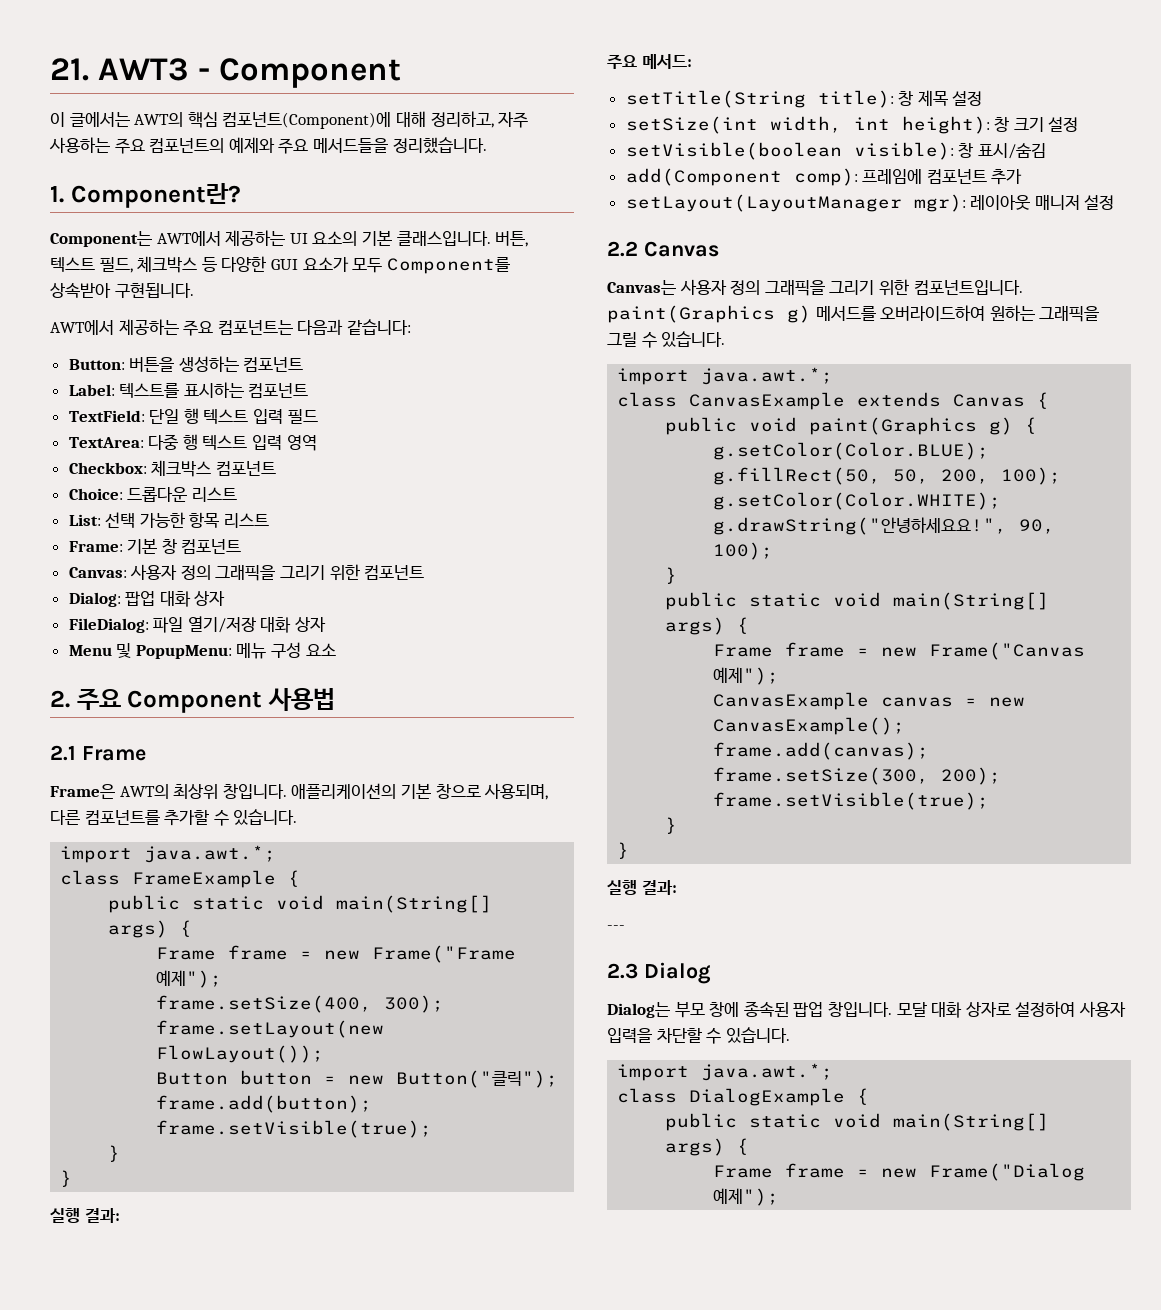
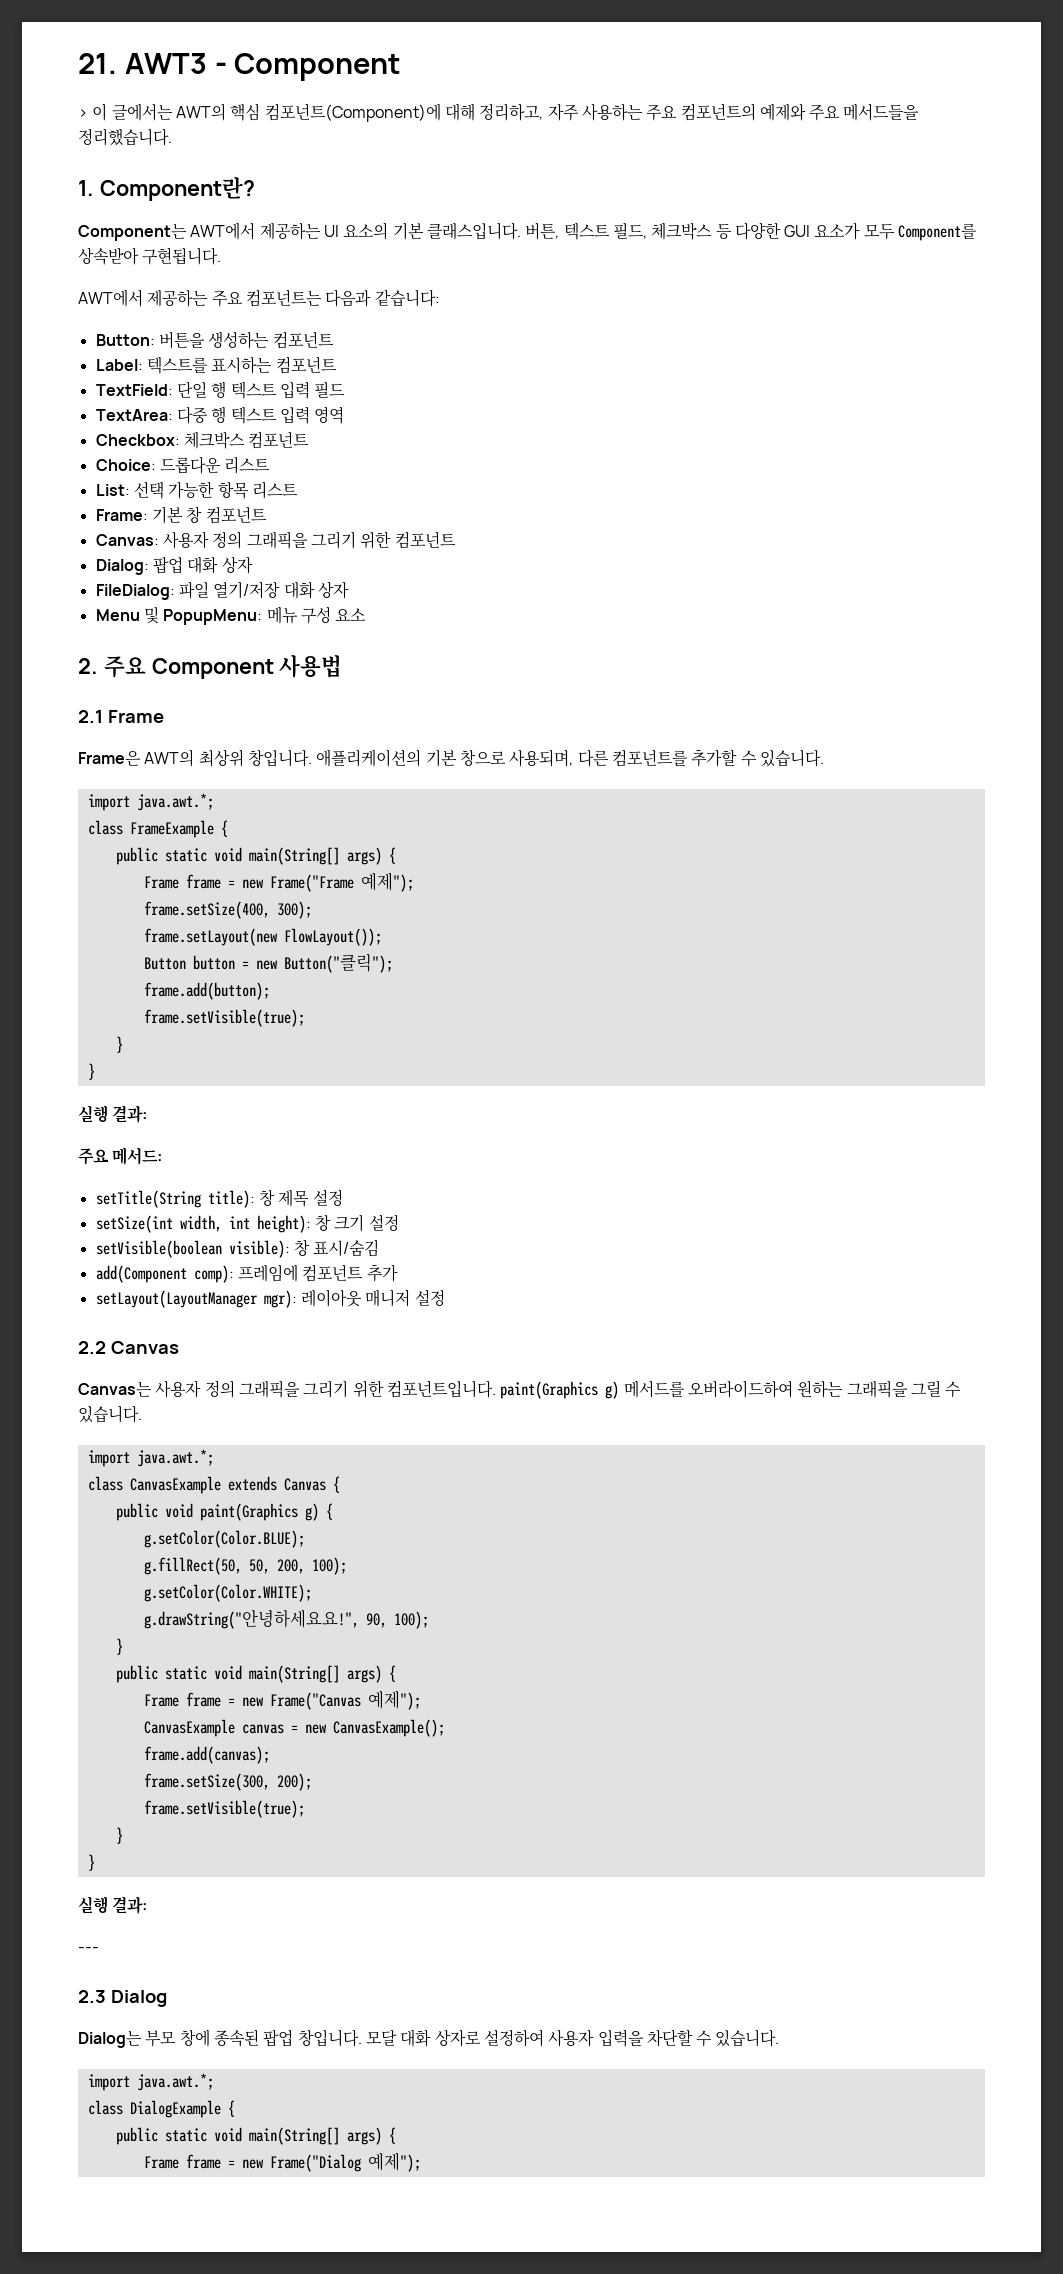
- 이 글에서는 AWT의 핵심 컴포넌트(Component)에 대해 정리하고, 자주 사용하는 주요 컴포넌트의 예제와 주요 메서드들을 정리했습니다.
+ > 이 글에서는 AWT의 핵심 컴포넌트(Component)에 대해 정리하고, 자주 사용하는 주요 컴포넌트의 예제와 주요 메서드들을 정리했습니다.

